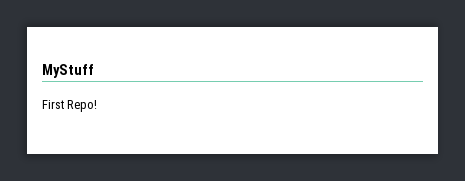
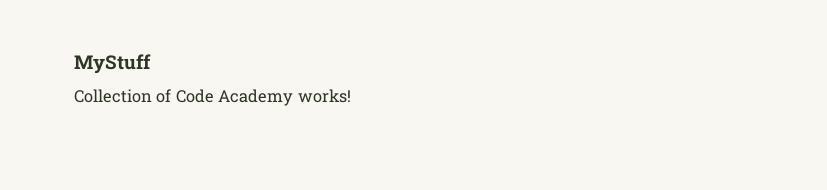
- First Repo!
+ Collection of Code Academy works!

